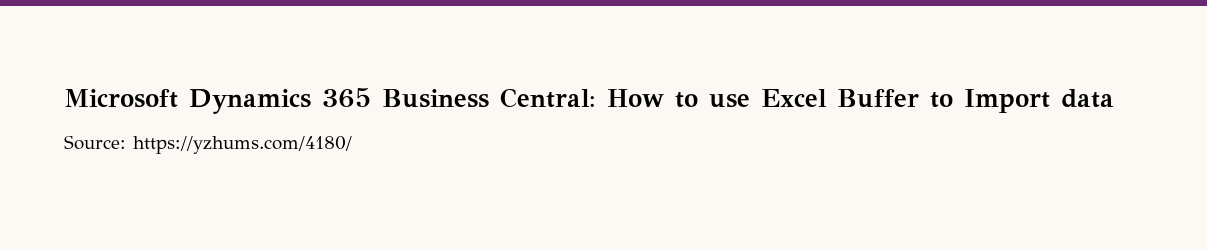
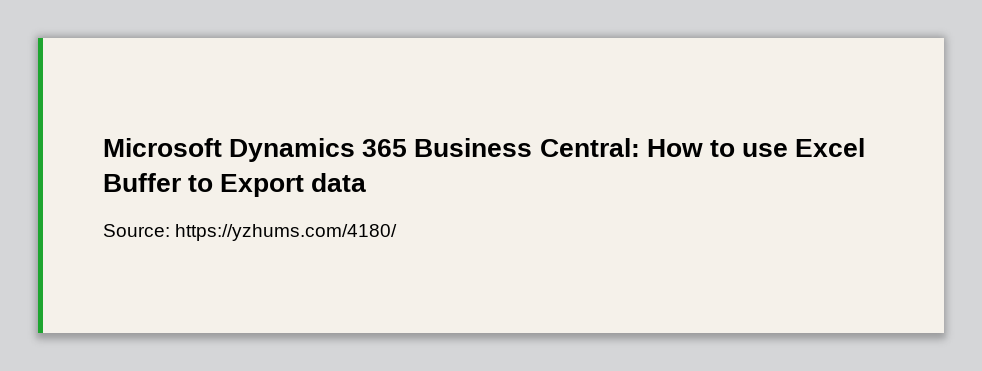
- Microsoft Dynamics 365 Business Central: How to use Excel Buffer to Import data
+ Microsoft Dynamics 365 Business Central: How to use Excel Buffer to Export data

